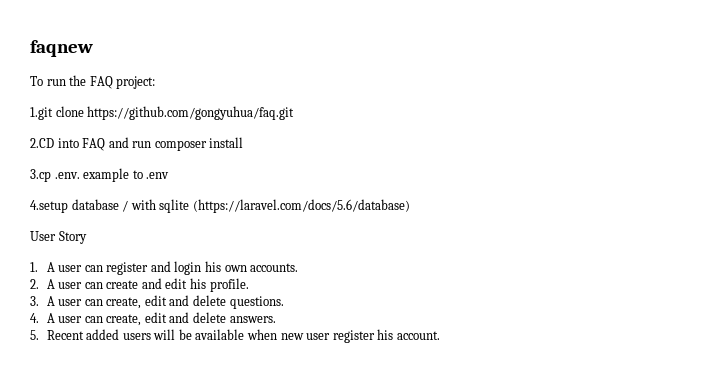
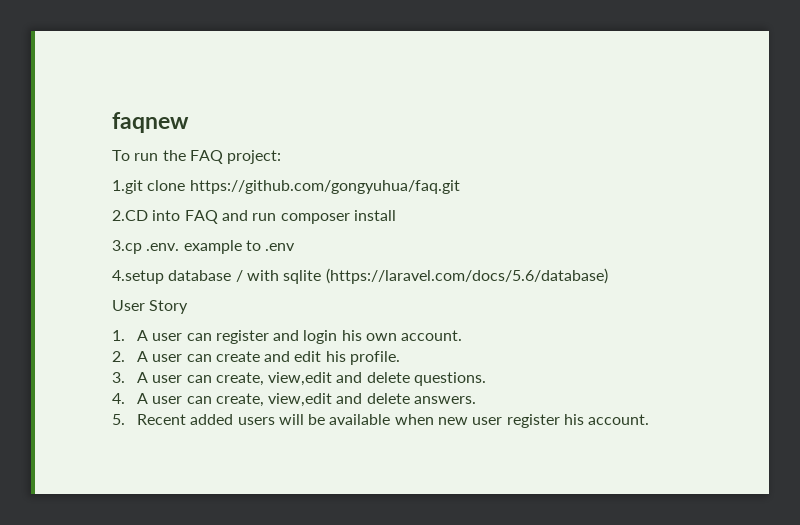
- 1. A user can register and login his own accounts.
+ 1. A user can register and login his own account.
- 3. A user can create, edit and delete questions.
+ 3. A user can create, view,edit and delete questions.
- 4. A user can create, edit and delete answers.
+ 4. A user can create, view,edit and delete answers.

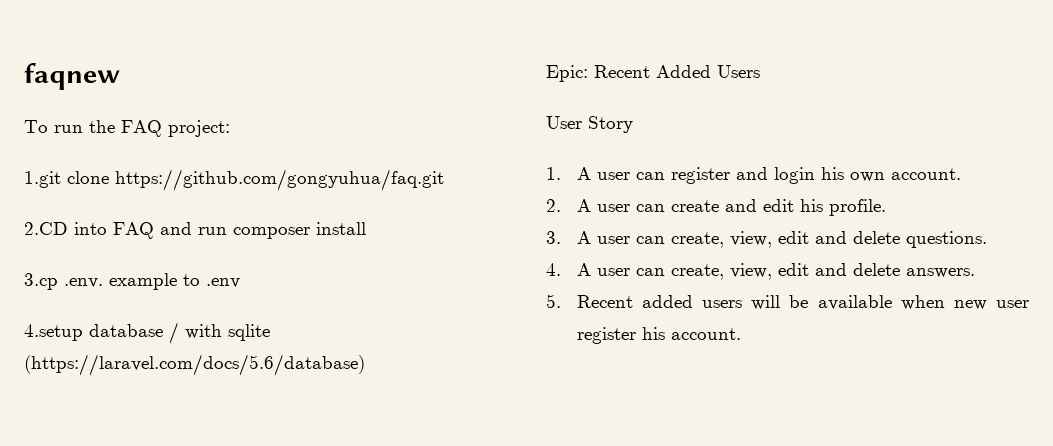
+ Epic: Recent Added Users
- 3. A user can create, view,edit and delete questions.
+ 3. A user can create, view, edit and delete questions.
- 4. A user can create, view,edit and delete answers.
+ 4. A user can create, view, edit and delete answers.

